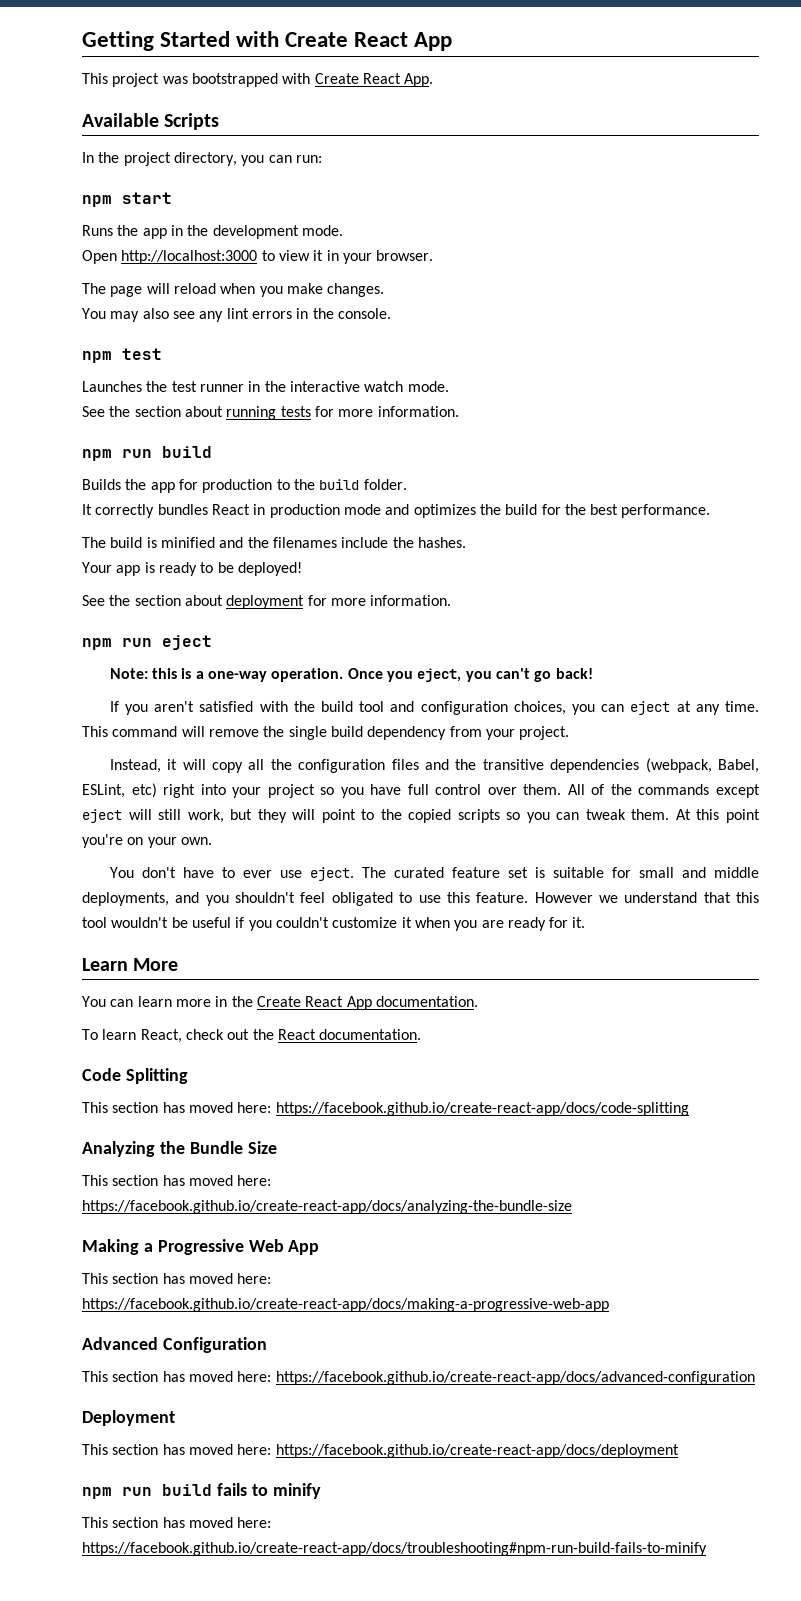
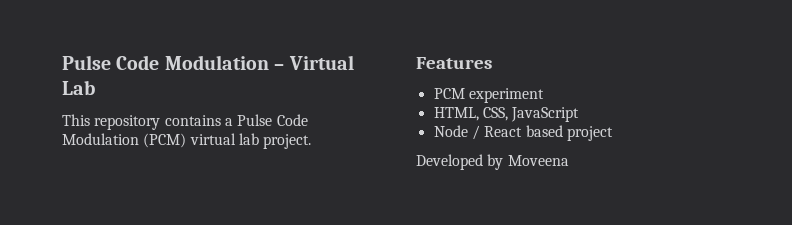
- Getting Started with Create React App
- This project was bootstrapped with Create React App.
- Available Scripts
- In the project directory, you can run:
- npm start
- Runs the app in the development mode.
- Open http://localhost:3000 to view it in your browser.
- The page will reload when you make changes.
- You may also see any lint errors in the console.
- npm test
- Launches the test runner in the interactive watch mode.
- See the section about running tests for more information.
- npm run build
- Builds the app for production to the build folder.
- It correctly bundles React in production mode and optimizes the build for the best performance.
- The build is minified and the filenames include the hashes.
- Your app is ready to be deployed!
- See the section about deployment for more information.
- npm run eject
- Note: this is a one-way operation. Once you eject, you can't go back!
- If you aren't satisfied with the build tool and configuration choices, you can eject at any time. This command will remove the single build dependency from your project.
- Instead, it will copy all the configuration files and the transitive dependencies (webpack, Babel, ESLint, etc) right into your project so you have full control over them. All of the commands except eject will still work, but they will point to the copied scripts so you can tweak them. At this point you're on your own.
- You don't have to ever use eject. The curated feature set is suitable for small and middle deployments, and you shouldn't feel obligated to use this feature. However we understand that this tool wouldn't be useful if you couldn't customize it when you are ready for it.
- Learn More
- You can learn more in the Create React App documentation.
- To learn React, check out the React documentation.
- Code Splitting
- This section has moved here: https://facebook.github.io/create-react-app/docs/code-splitting
- Analyzing the Bundle Size
- This section has moved here: https://facebook.github.io/create-react-app/docs/analyzing-the-bundle-size
- Making a Progressive Web App
- This section has moved here: https://facebook.github.io/create-react-app/docs/making-a-progressive-web-app
- Advanced Configuration
- This section has moved here: https://facebook.github.io/create-react-app/docs/advanced-configuration
- Deployment
- This section has moved here: https://facebook.github.io/create-react-app/docs/deployment
- npm run build fails to minify
- This section has moved here: https://facebook.github.io/create-react-app/docs/troubleshooting#npm-run-build-fails-to-minify
+ Pulse Code Modulation – Virtual Lab
+ This repository contains a Pulse Code Modulation (PCM) virtual lab project.
+ Features
+ PCM experiment
+ HTML, CSS, JavaScript
+ Node / React based project
+ Developed by Moveena

